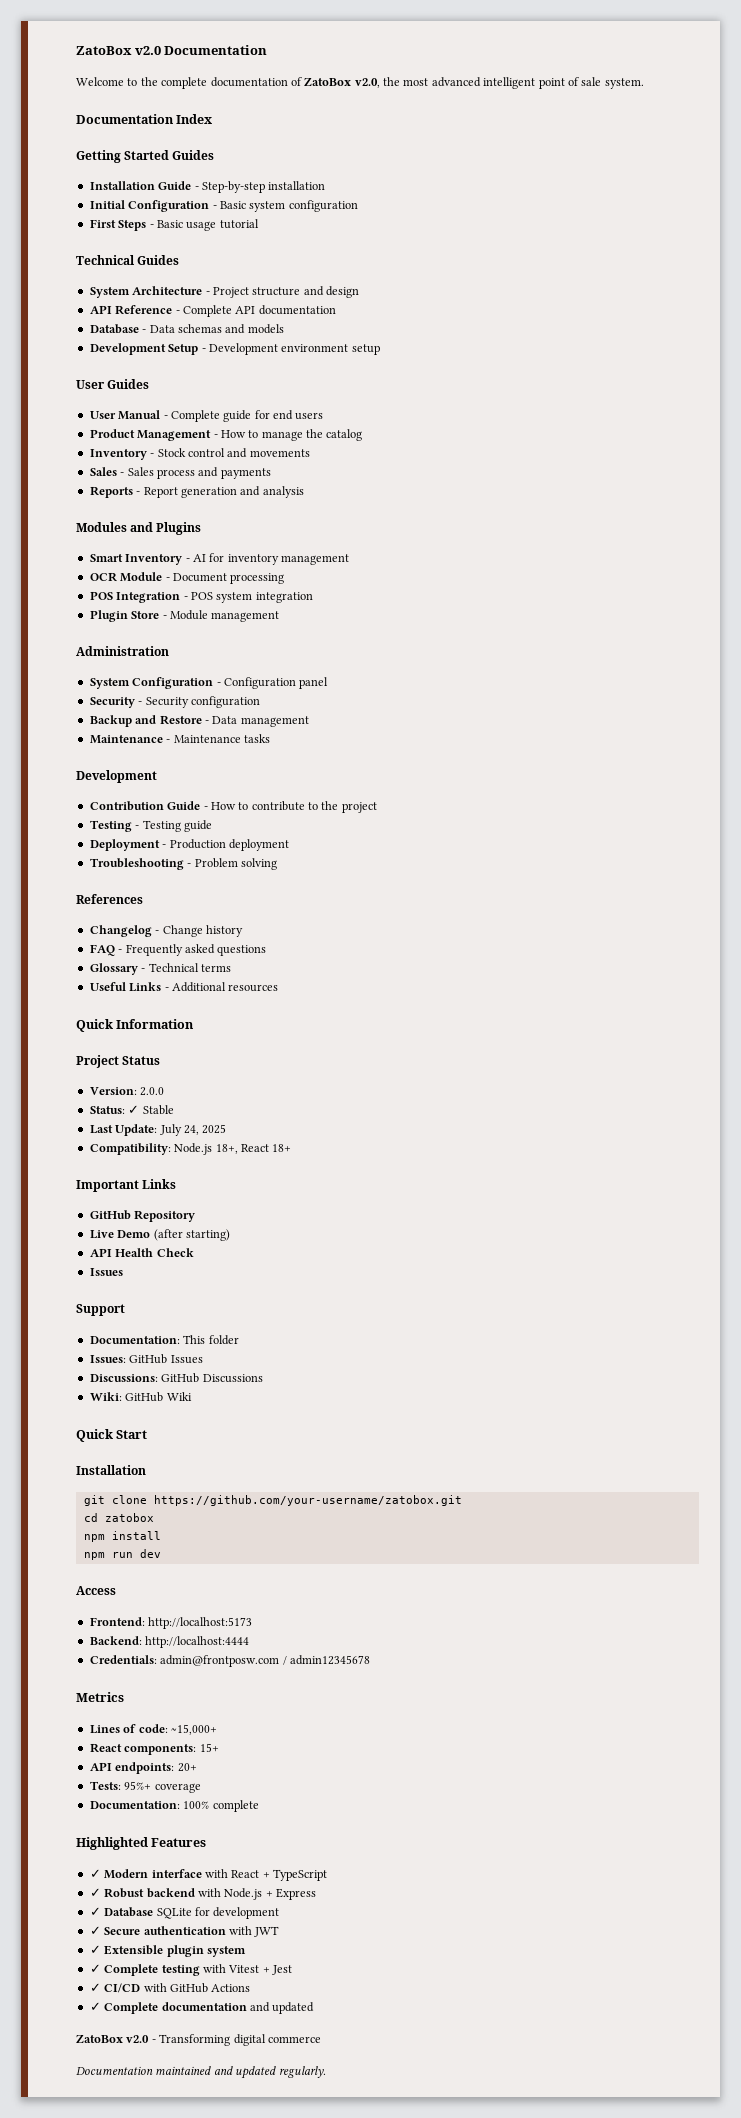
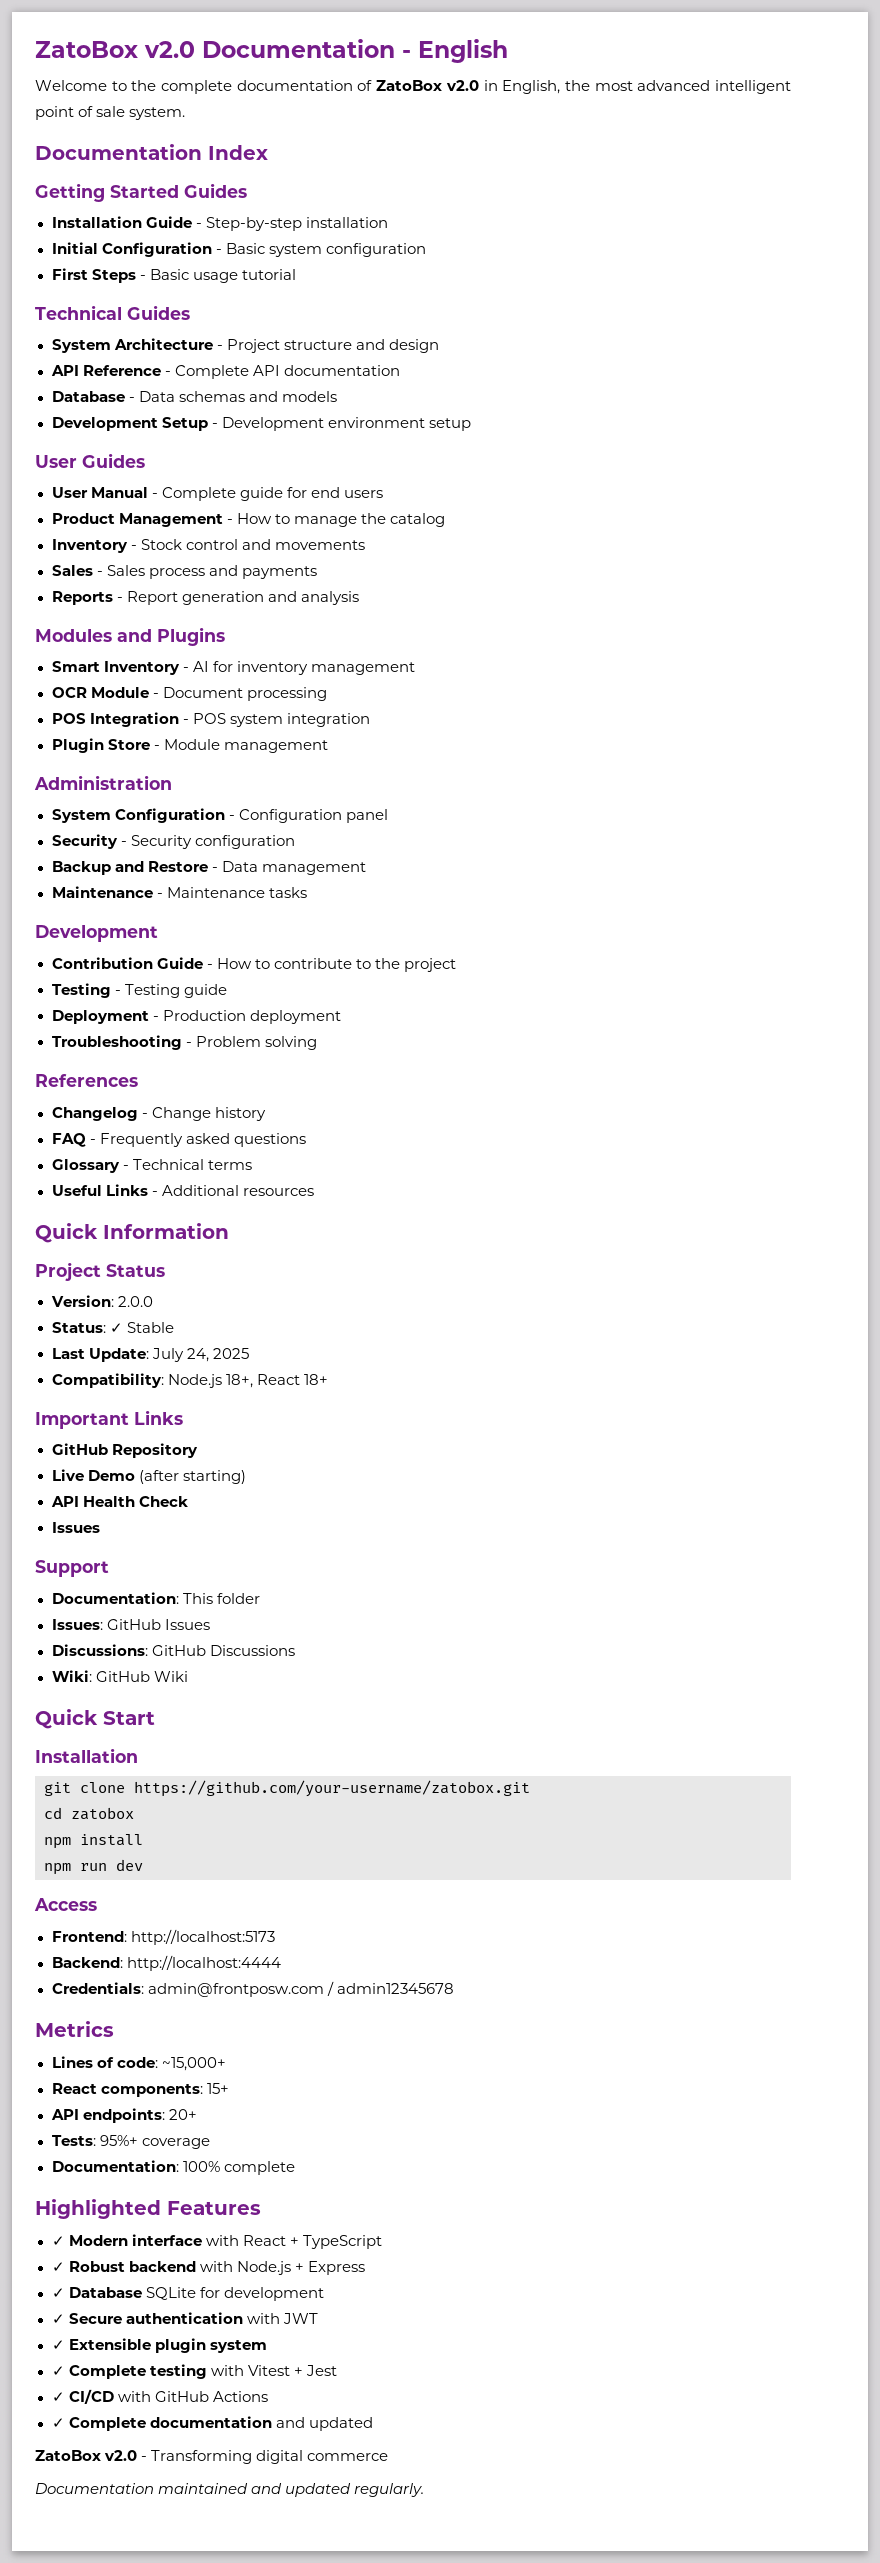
- ZatoBox v2.0 Documentation
+ ZatoBox v2.0 Documentation - English
- Welcome to the complete documentation of ZatoBox v2.0, the most advanced intelligent point of sale system.
+ Welcome to the complete documentation of ZatoBox v2.0 in English, the most advanced intelligent point of sale system.

